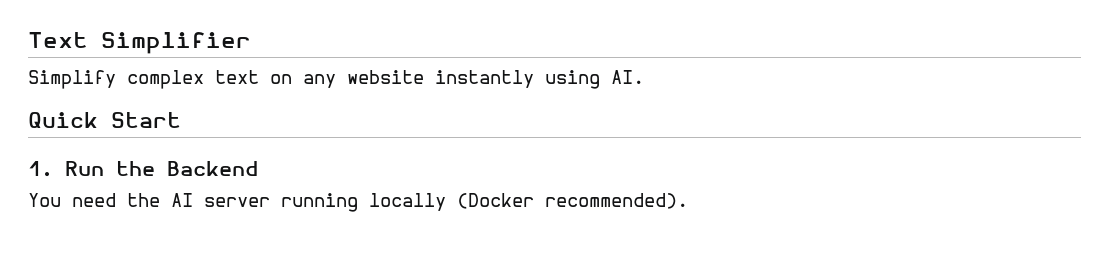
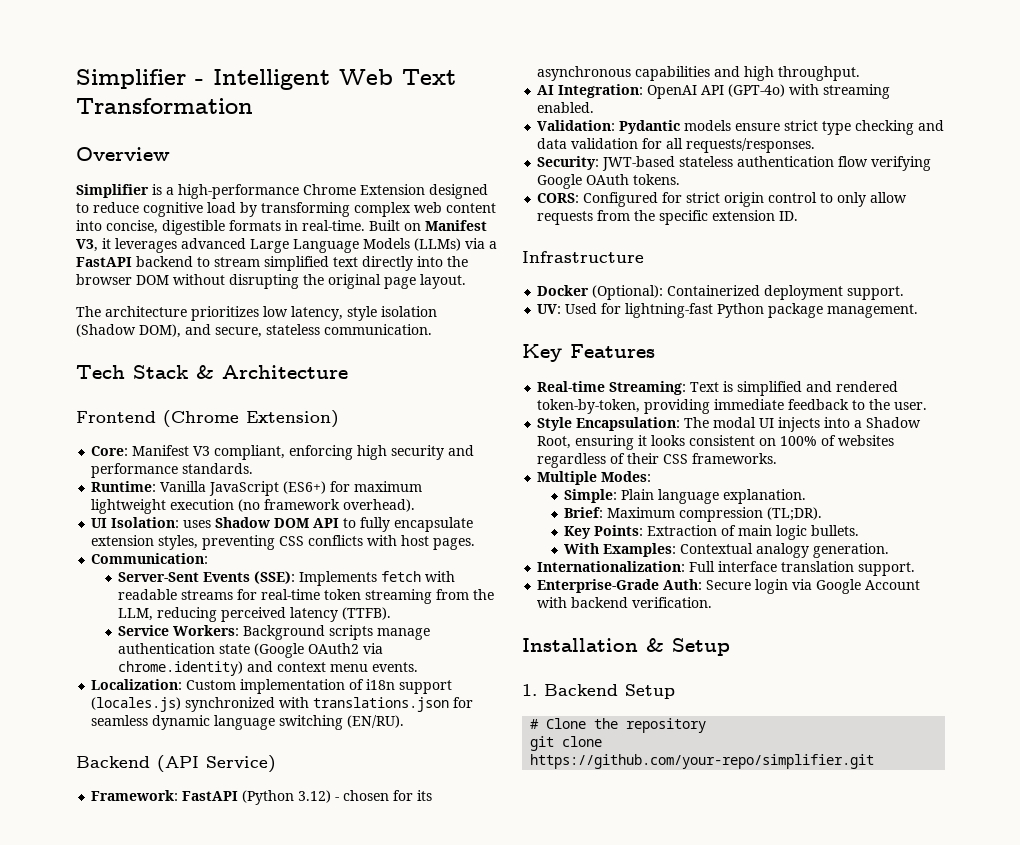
- Text Simplifier
- Simplify complex text on any website instantly using AI.
- Quick Start
- 1. Run the Backend
- You need the AI server running locally (Docker recommended).
+ Simplifier - Intelligent Web Text Transformation
+ Overview
+ Simplifier is a high-performance Chrome Extension designed to reduce cognitive load by transforming complex web content into concise, digestible formats in real-time. Built on Manifest V3, it leverages advanced Large Language Models (LLMs) via a FastAPI backend to stream simplified text directly into the browser DOM without disrupting the original page layout.
+ The architecture prioritizes low latency, style isolation (Shadow DOM), and secure, stateless communication.
+ Tech Stack & Architecture
+ Frontend (Chrome Extension)
+ Core: Manifest V3 compliant, enforcing high security and performance standards.
+ Runtime: Vanilla JavaScript (ES6+) for maximum lightweight execution (no framework overhead).
+ UI Isolation: uses Shadow DOM API to fully encapsulate extension styles, preventing CSS conflicts with host pages.
+ Communication:
+ Server-Sent Events (SSE): Implements fetch with readable streams for real-time token streaming from the LLM, reducing perceived latency (TTFB).
+ Service Workers: Background scripts manage authentication state (Google OAuth2 via chrome.identity) and context menu events.
+ Localization: Custom implementation of i18n support (locales.js) synchronized with translations.json for seamless dynamic language switching (EN/RU).
+ Backend (API Service)
+ Framework: FastAPI (Python 3.12) - chosen for its asynchronous capabilities and high throughput.
+ AI Integration: OpenAI API (GPT-4o) with streaming enabled.
+ Validation: Pydantic models ensure strict type checking and data validation for all requests/responses.
+ Security: JWT-based stateless authentication flow verifying Google OAuth tokens.
+ CORS: Configured for strict origin control to only allow requests from the specific extension ID.
+ Infrastructure
+ Docker (Optional): Containerized deployment support.
+ UV: Used for lightning-fast Python package management.
+ Key Features
+ Real-time Streaming: Text is simplified and rendered token-by-token, providing immediate feedback to the user.
+ Style Encapsulation: The modal UI injects into a Shadow Root, ensuring it looks consistent on 100% of websites regardless of their CSS frameworks.
+ Multiple Modes:
+ Simple: Plain language explanation.
+ Brief: Maximum compression (TL;DR).
+ Key Points: Extraction of main logic bullets.
+ With Examples: Contextual analogy generation.
+ Internationalization: Full interface translation support.
+ Enterprise-Grade Auth: Secure login via Google Account with backend verification.
+ Installation & Setup
+ 1. Backend Setup
+ # Clone the repository
+ git clone https://github.com/your-repo/simplifier.git

